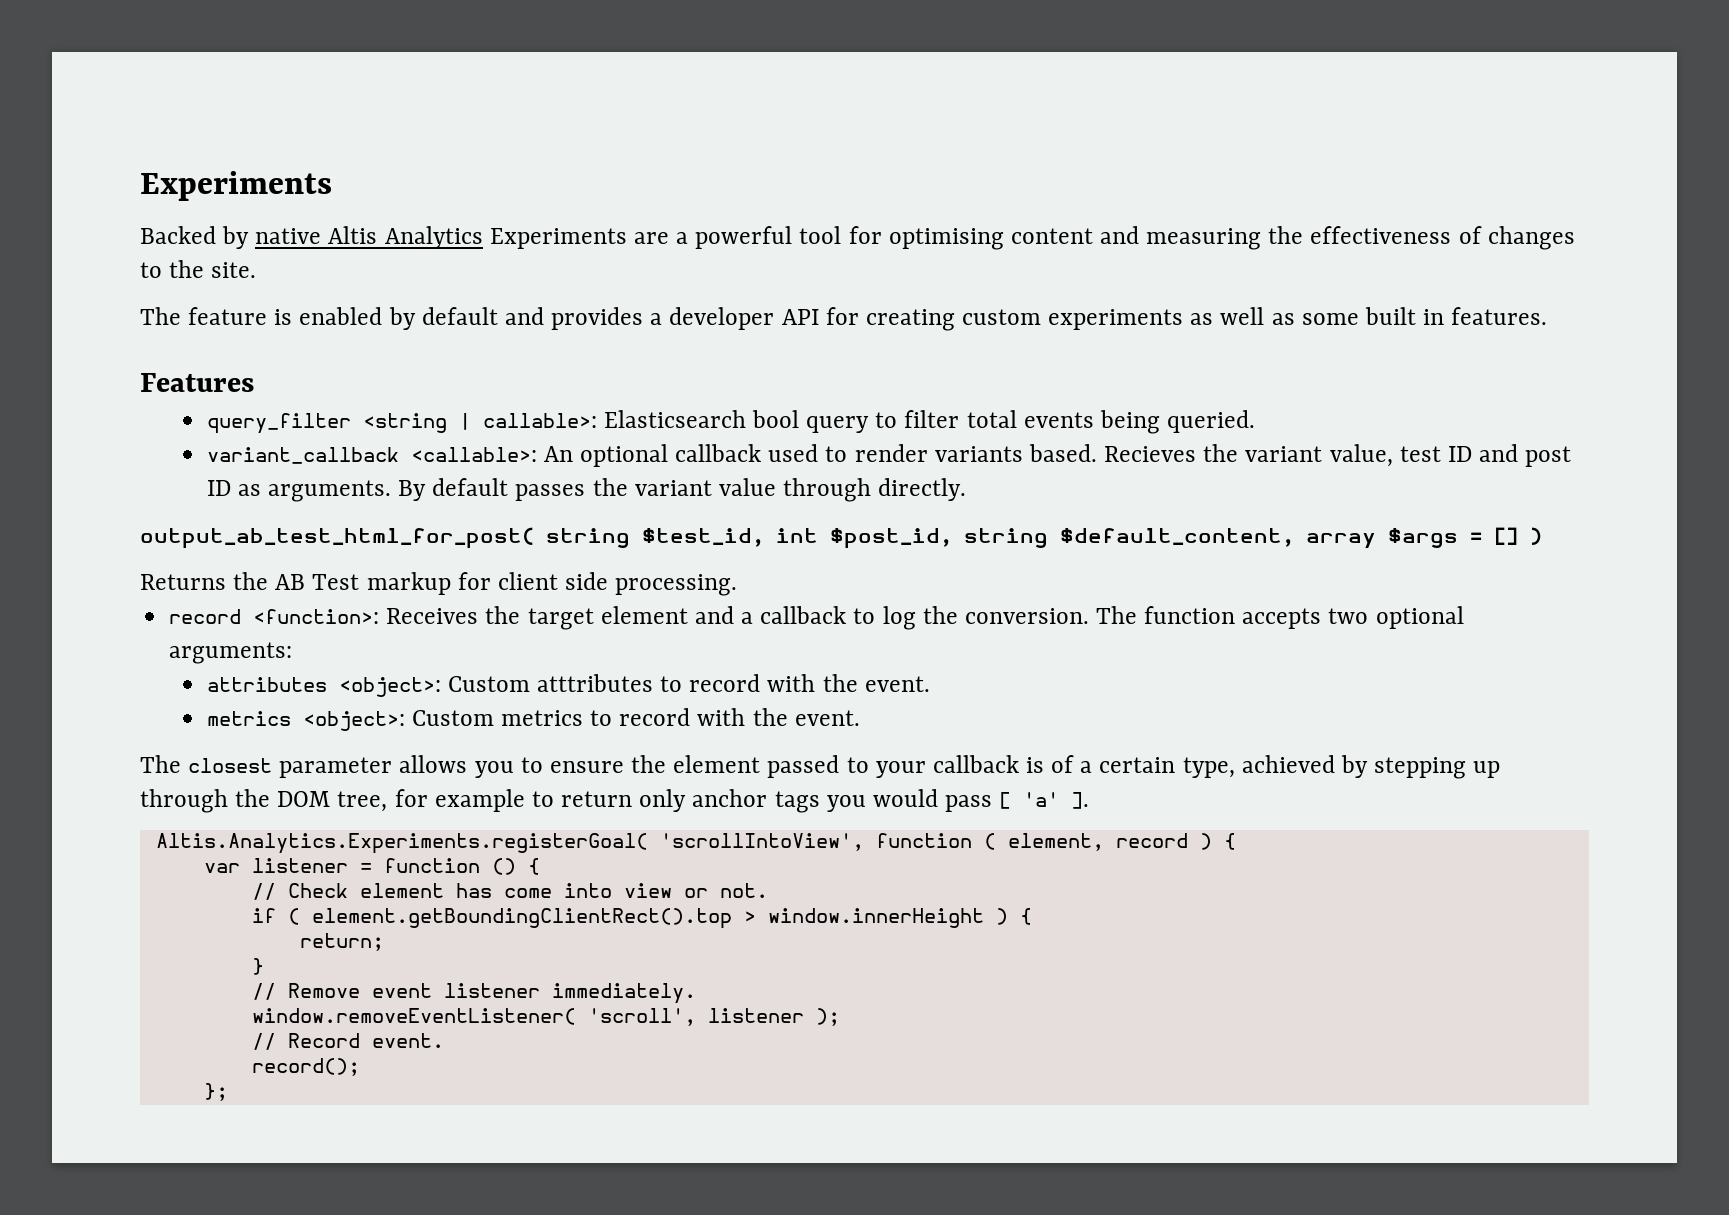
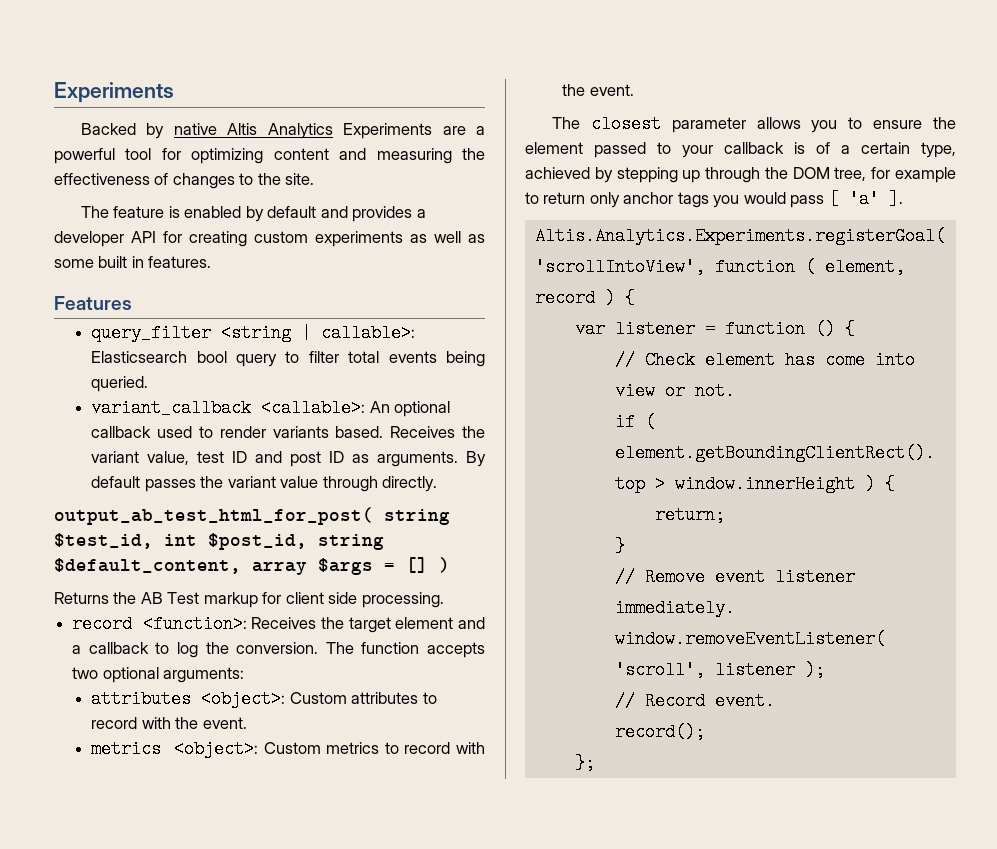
- Backed by native Altis Analytics Experiments are a powerful tool for optimising content and measuring the effectiveness of changes to the site.
+ Backed by native Altis Analytics Experiments are a powerful tool for optimizing content and measuring the effectiveness of changes to the site.
- Recieves the variant value, test ID and post ID as arguments.
+ Receives the variant value, test ID and post ID as arguments.
- attributes <object>: Custom atttributes to record with the event.
+ attributes <object>: Custom attributes to record with the event.

